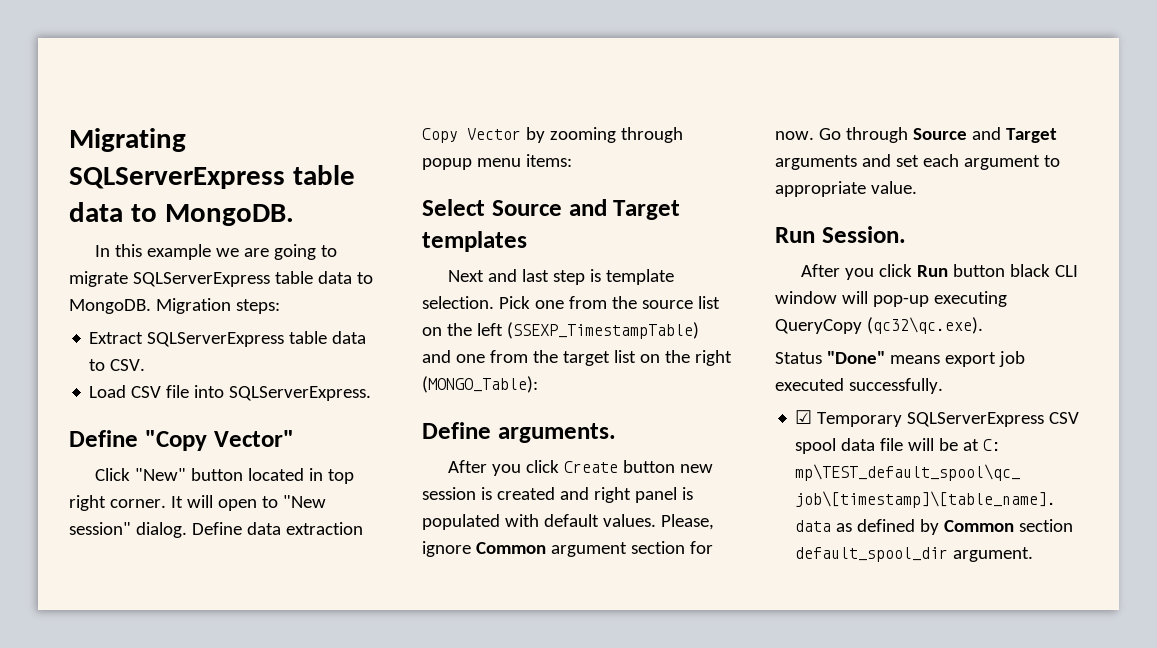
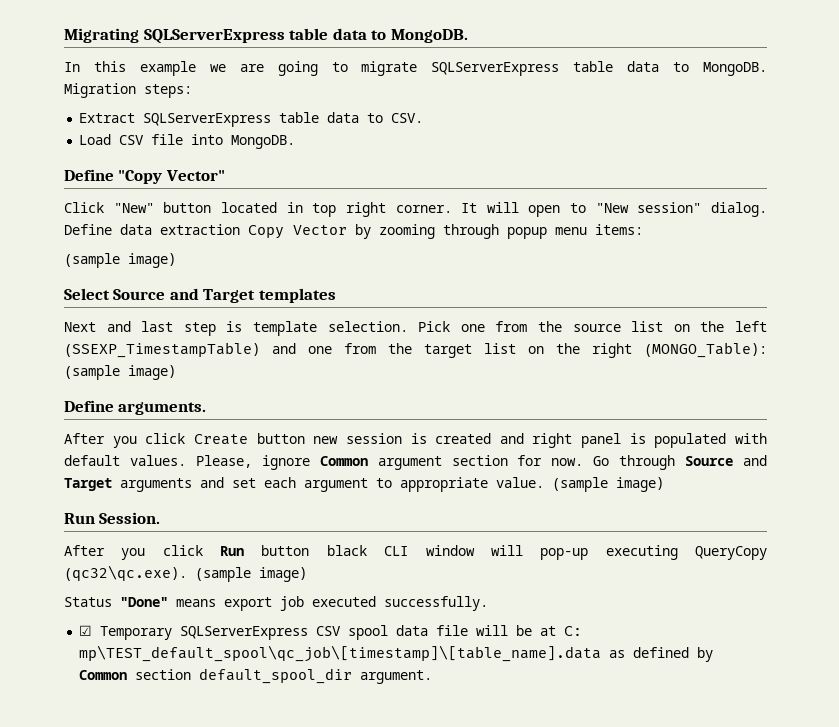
- Load CSV file into SQLServerExpress.
+ Load CSV file into MongoDB.
  Define data extraction Copy Vector by zooming through popup menu items:
+ (sample image)
- Pick one from the source list on the left (SSEXP_TimestampTable) and one from the target list on the right (MONGO_Table):
+ Pick one from the source list on the left (SSEXP_TimestampTable) and one from the target list on the right (MONGO_Table): (sample image)
- Go through Source and Target arguments and set each argument to appropriate value.
+ Go through Source and Target arguments and set each argument to appropriate value. (sample image)
- After you click Run button black CLI window will pop-up executing QueryCopy (qc32\qc.exe).
+ After you click Run button black CLI window will pop-up executing QueryCopy (qc32\qc.exe). (sample image)

